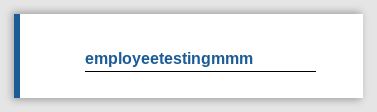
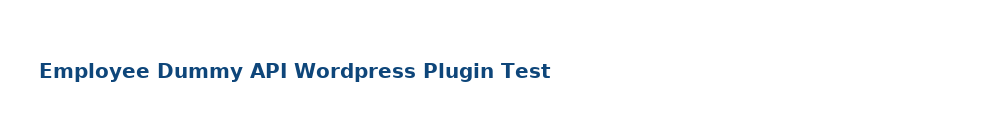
- employeetestingmmm
+ Employee Dummy API Wordpress Plugin Test

